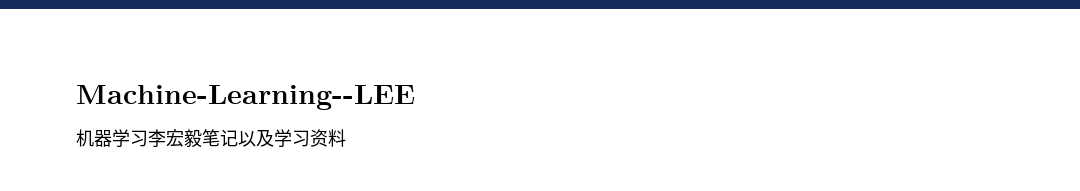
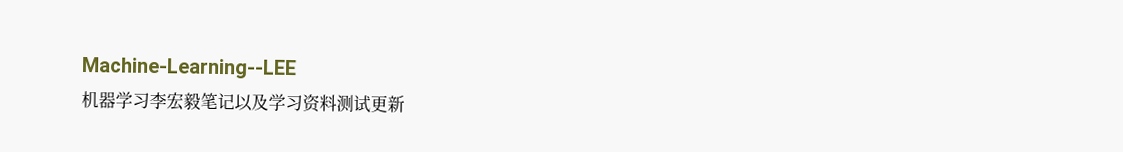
- 机器学习李宏毅笔记以及学习资料
+ 机器学习李宏毅笔记以及学习资料测试更新

